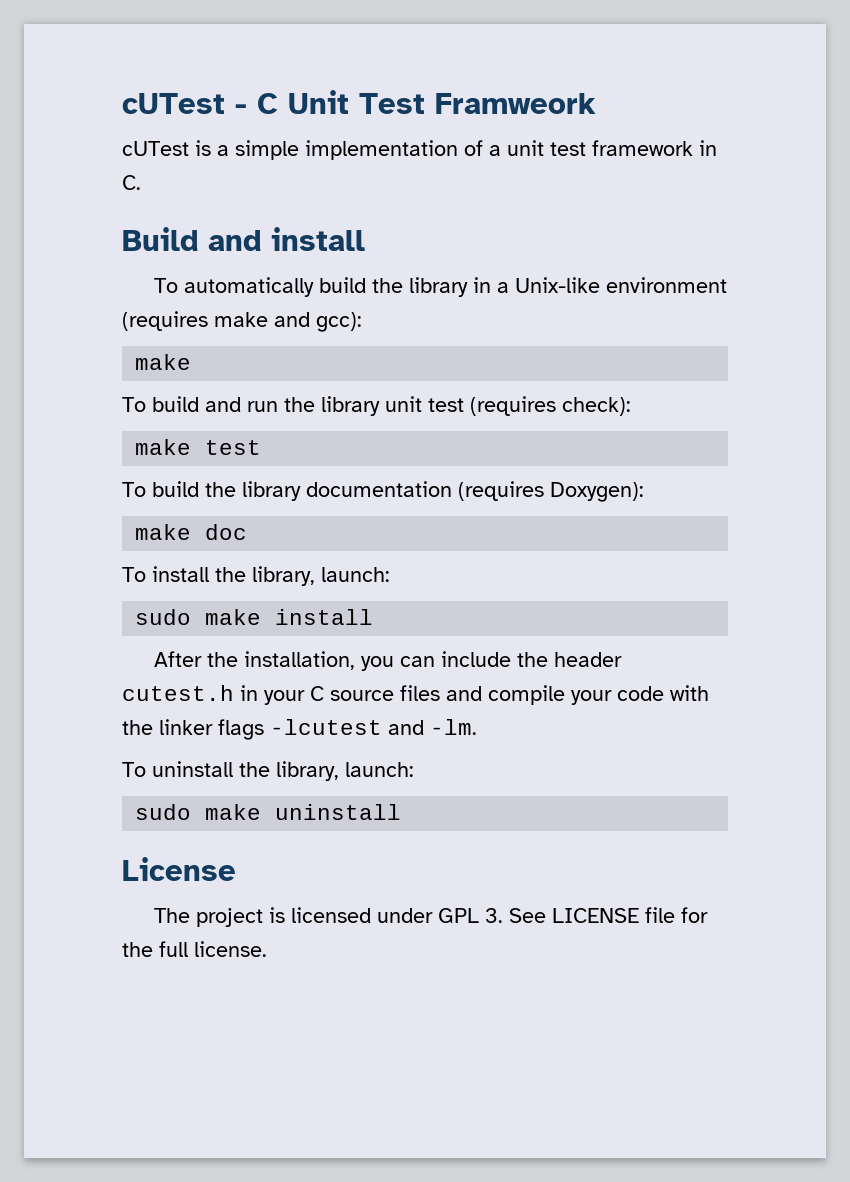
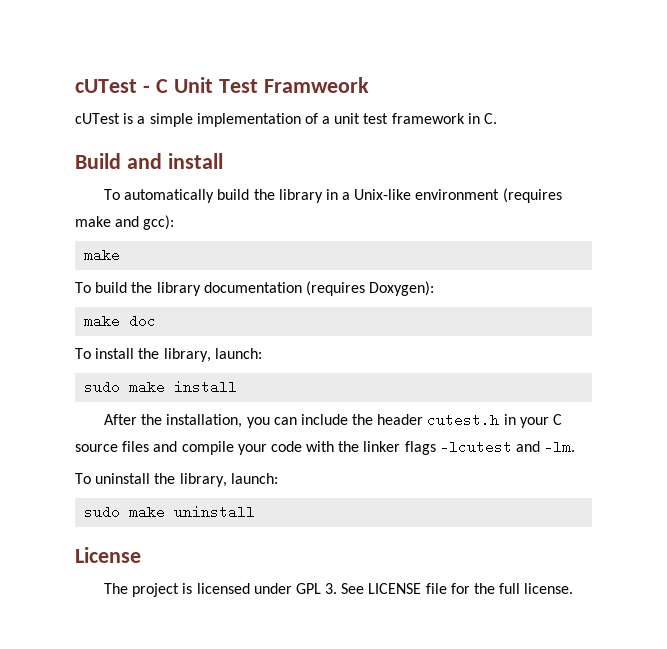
- To build and run the library unit test (requires check):
- make test

